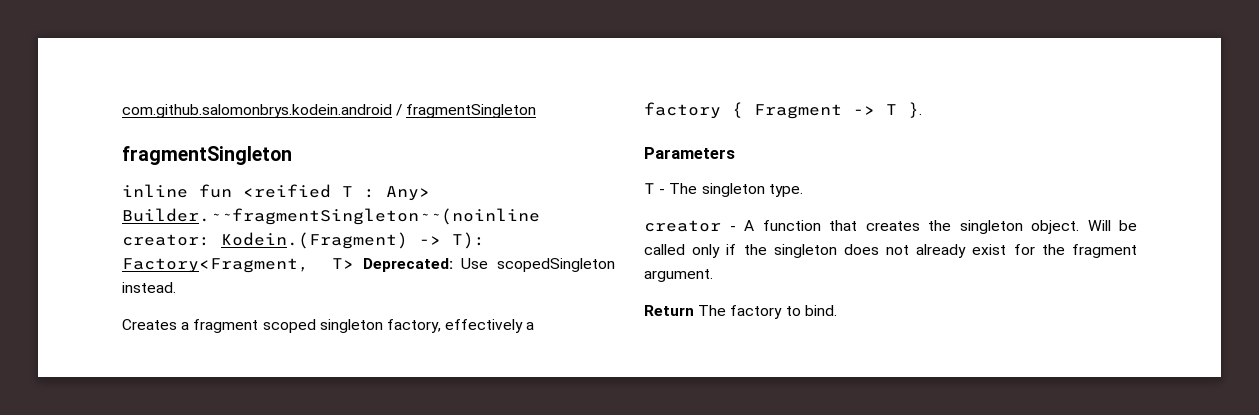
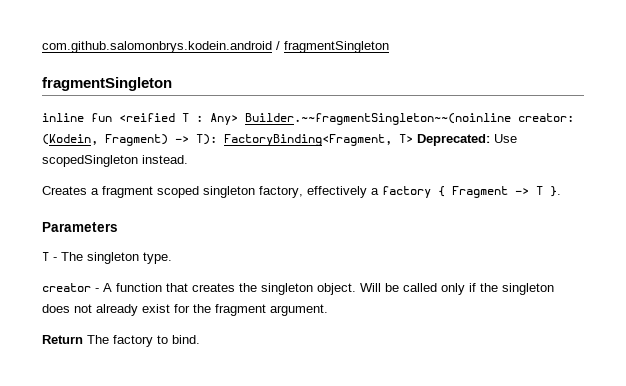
- inline fun <reified T : Any> Builder.~~fragmentSingleton~~(noinline creator: Kodein.(Fragment) -> T): Factory<Fragment, T> Deprecated: Use scopedSingleton instead.
+ inline fun <reified T : Any> Builder.~~fragmentSingleton~~(noinline creator: (Kodein, Fragment) -> T): FactoryBinding<Fragment, T> Deprecated: Use scopedSingleton instead.

